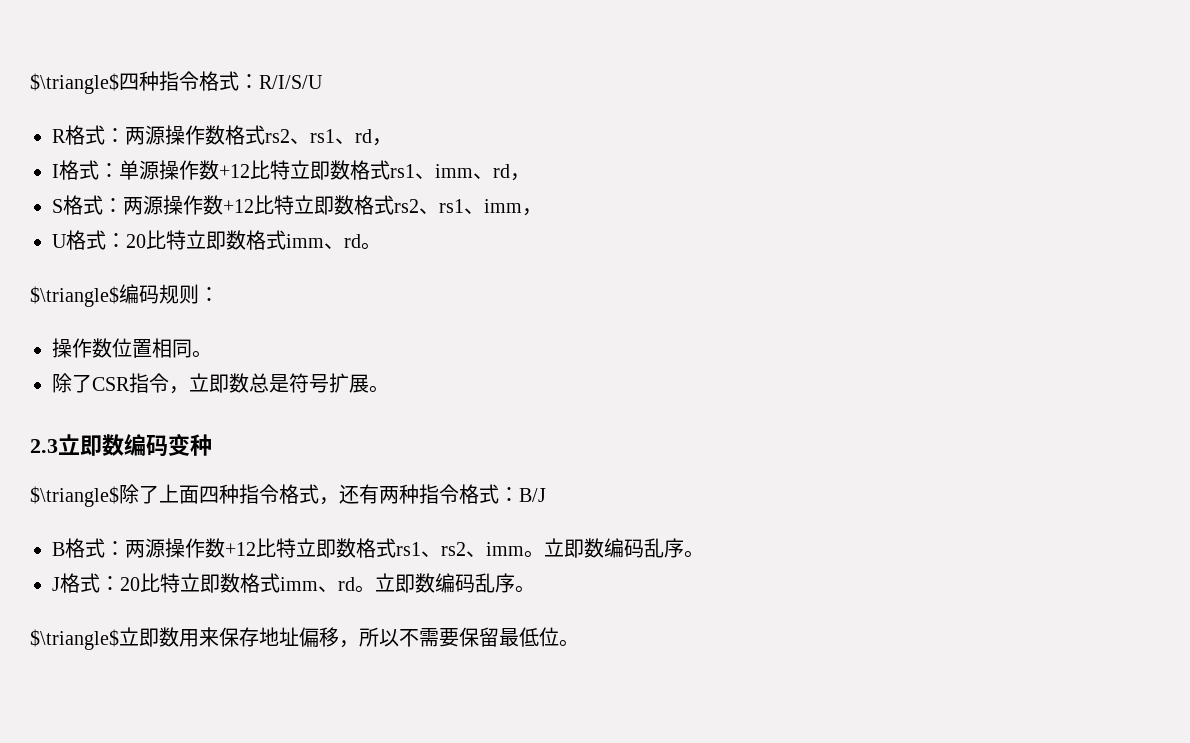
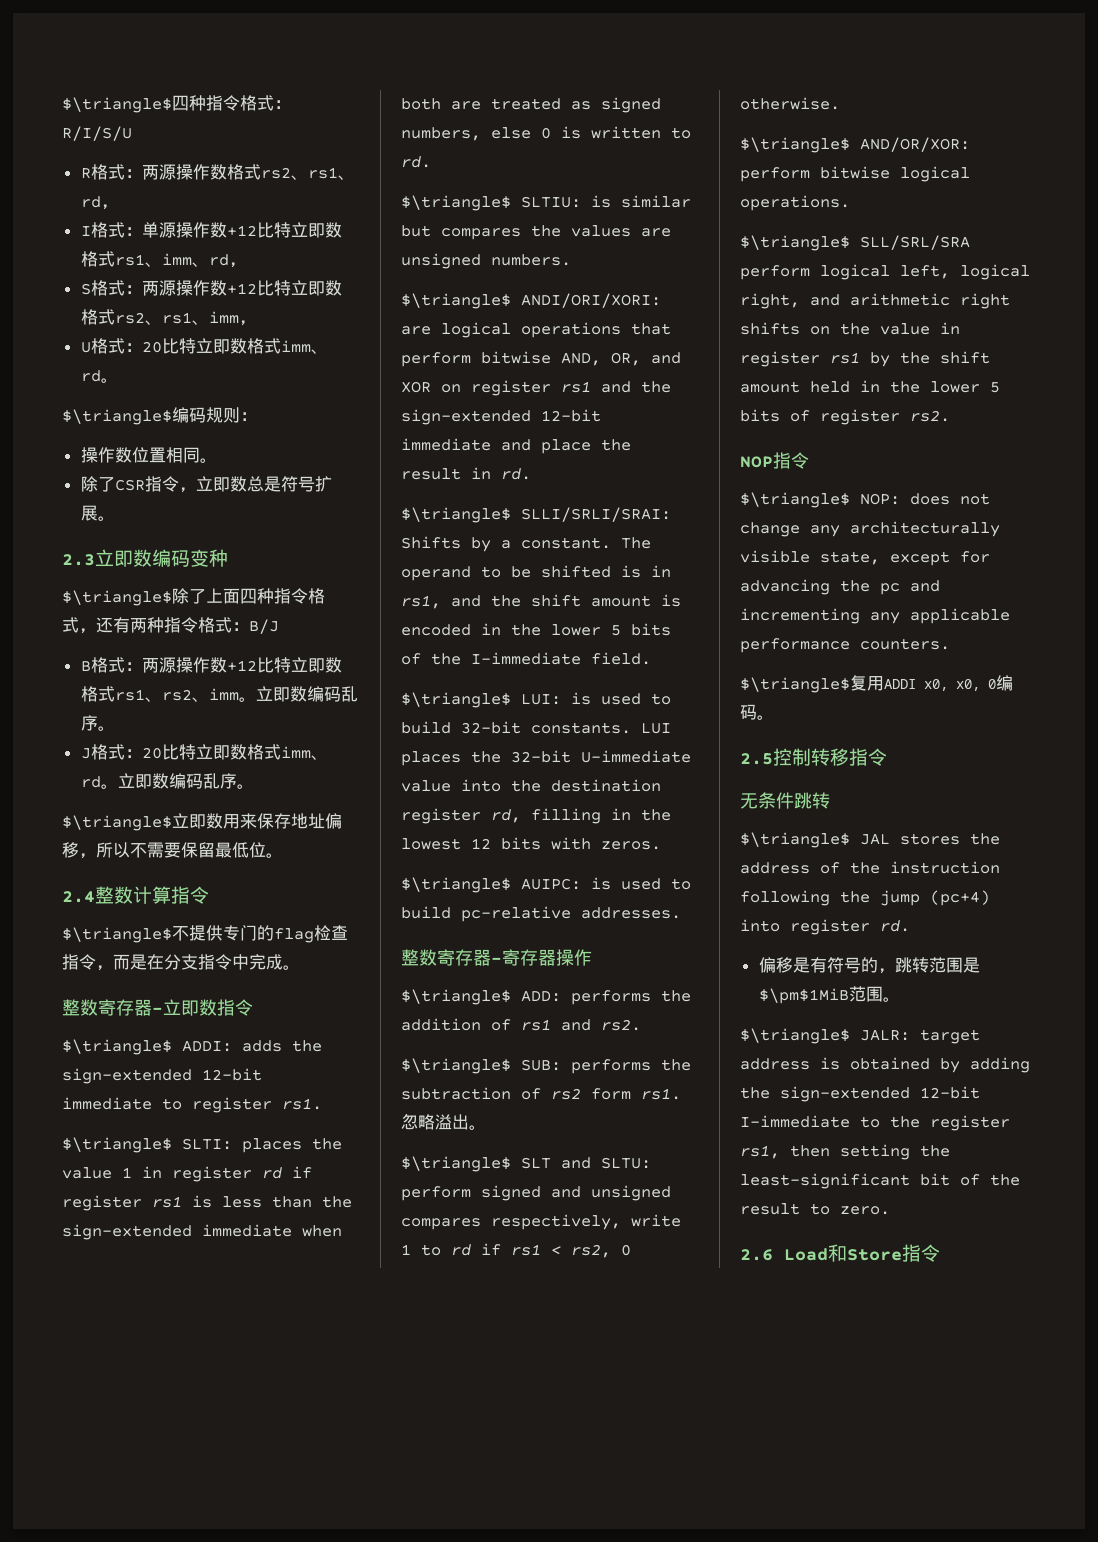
+ 2.4整数计算指令
+ $\triangle$不提供专门的flag检查指令，而是在分支指令中完成。
+ 整数寄存器-立即数指令
+ $\triangle$ ADDI: adds the sign-extended 12-bit immediate to register rs1.
+ $\triangle$ SLTI: places the value 1 in register rd if register rs1 is less than the sign-extended immediate when both are treated as signed numbers, else 0 is written to rd.
+ $\triangle$ SLTIU: is similar but compares the values are unsigned numbers.
+ $\triangle$ ANDI/ORI/XORI: are logical operations that perform bitwise AND, OR, and XOR on register rs1 and the sign-extended 12-bit immediate and place the result in rd.
+ $\triangle$ SLLI/SRLI/SRAI: Shifts by a constant. The operand to be shifted is in rs1, and the shift amount is encoded in the lower 5 bits of the I-immediate field.
+ $\triangle$ LUI: is used to build 32-bit constants. LUI places the 32-bit U-immediate value into the destination register rd, filling in the lowest 12 bits with zeros.
+ $\triangle$ AUIPC: is used to build pc-relative addresses.
+ 整数寄存器-寄存器操作
+ $\triangle$ ADD: performs the addition of rs1 and rs2.
+ $\triangle$ SUB: performs the subtraction of rs2 form rs1.忽略溢出。
+ $\triangle$ SLT and SLTU: perform signed and unsigned compares respectively, write 1 to rd if rs1 < rs2, 0 otherwise.
+ $\triangle$ AND/OR/XOR: perform bitwise logical operations.
+ $\triangle$ SLL/SRL/SRA perform logical left, logical right, and arithmetic right shifts on the value in register rs1 by the shift amount held in the lower 5 bits of register rs2.
+ NOP指令
+ $\triangle$ NOP: does not change any architecturally visible state, except for advancing the pc and incrementing any applicable performance counters.
+ $\triangle$复用ADDI x0, x0, 0编码。
+ 2.5控制转移指令
+ 无条件跳转
+ $\triangle$ JAL stores the address of the instruction following the jump (pc+4) into register rd.
+ 偏移是有符号的，跳转范围是$\pm$1MiB范围。
+ $\triangle$ JALR: target address is obtained by adding the sign-extended 12-bit I-immediate to the register rs1, then setting the least-significant bit of the result to zero.
+ 2.6 Load和Store指令

